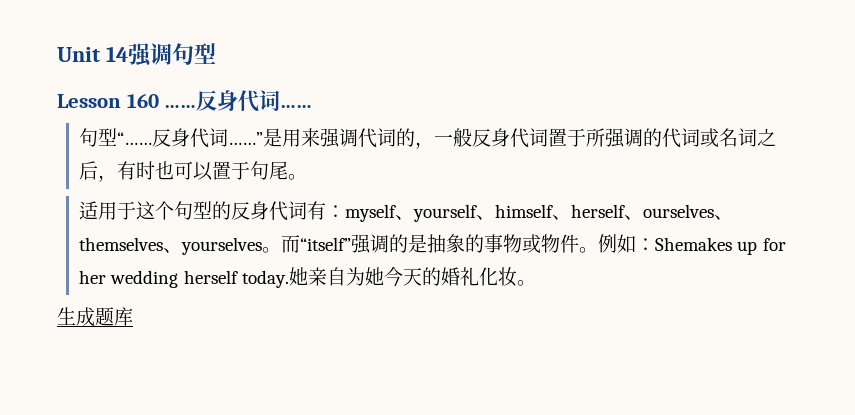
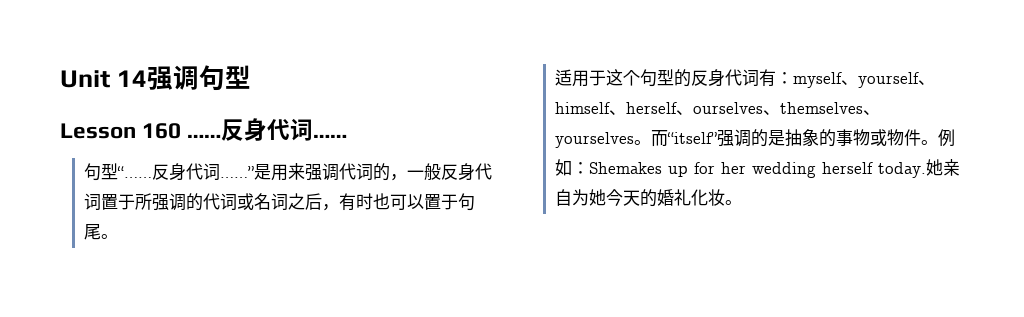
- 生成题库

